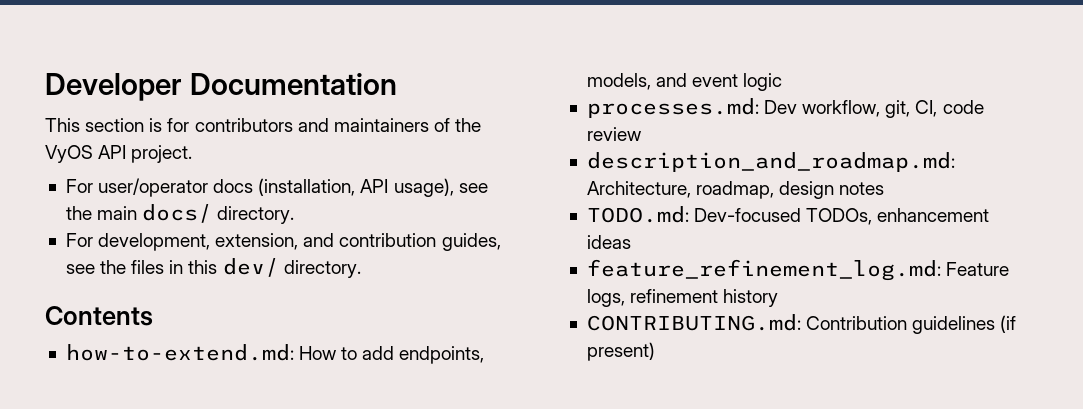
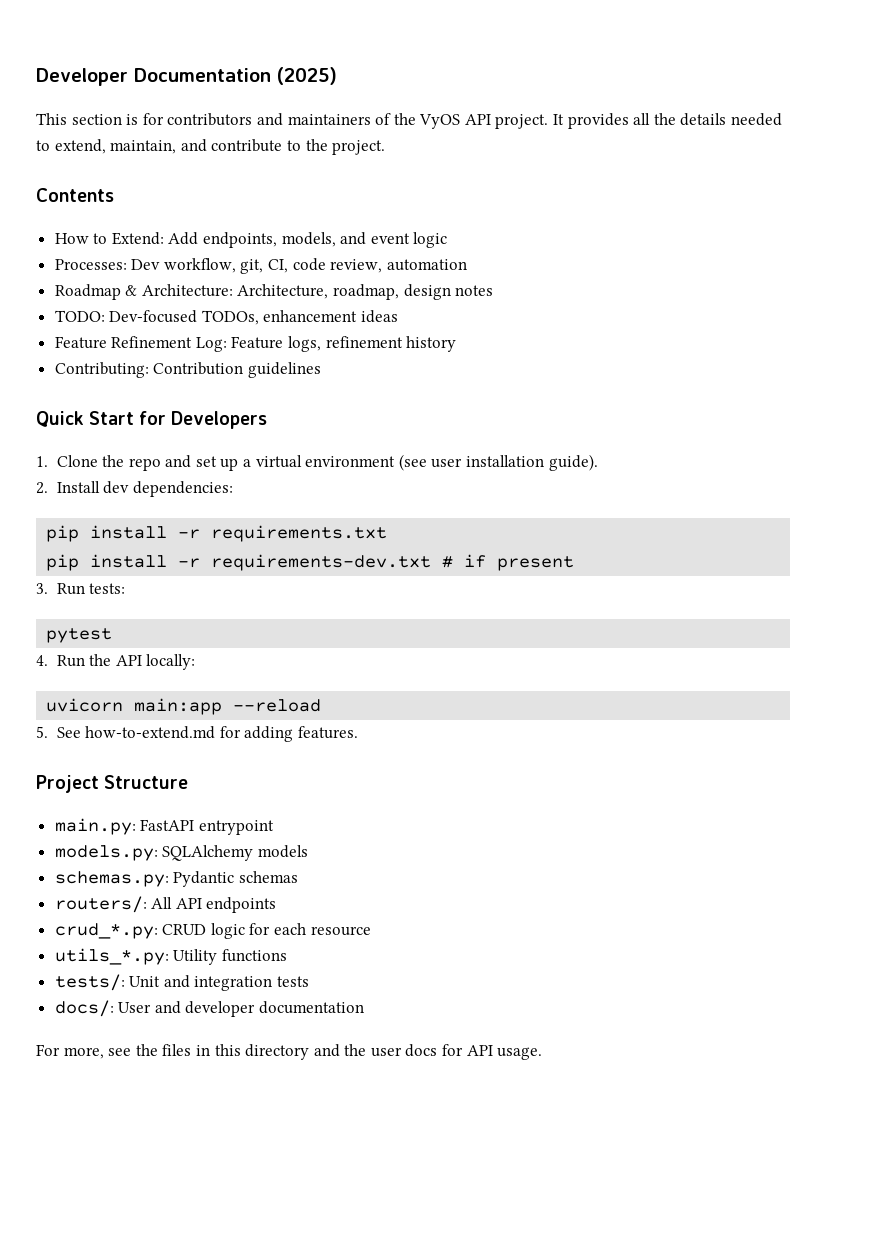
- Developer Documentation
+ Developer Documentation (2025)
- This section is for contributors and maintainers of the VyOS API project.
- For user/operator docs (installation, API usage), see the main docs/ directory.
- For development, extension, and contribution guides, see the files in this dev/ directory.
+ This section is for contributors and maintainers of the VyOS API project. It provides all the details needed to extend, maintain, and contribute to the project.
- how-to-extend.md: How to add endpoints, models, and event logic
+ How to Extend: Add endpoints, models, and event logic
- processes.md: Dev workflow, git, CI, code review
- description_and_roadmap.md: Architecture, roadmap, design notes
+ Processes: Dev workflow, git, CI, code review, automation
+ Roadmap & Architecture: Architecture, roadmap, design notes
- TODO.md: Dev-focused TODOs, enhancement ideas
+ TODO: Dev-focused TODOs, enhancement ideas
- feature_refinement_log.md: Feature logs, refinement history
+ Feature Refinement Log: Feature logs, refinement history
- CONTRIBUTING.md: Contribution guidelines (if present)
+ Contributing: Contribution guidelines
+ Quick Start for Developers
+ 1. Clone the repo and set up a virtual environment (see user installation guide).
+ 2. Install dev dependencies:
+ pip install -r requirements.txt
+ pip install -r requirements-dev.txt # if present
+ 3. Run tests:
+ pytest
+ 4. Run the API locally:
+ uvicorn main:app --reload
+ 5. See how-to-extend.md for adding features.
+ Project Structure
+ main.py: FastAPI entrypoint
+ models.py: SQLAlchemy models
+ schemas.py: Pydantic schemas
+ routers/: All API endpoints
+ crud_*.py: CRUD logic for each resource
+ utils_*.py: Utility functions
+ tests/: Unit and integration tests
+ docs/: User and developer documentation
+ For more, see the files in this directory and the user docs for API usage.

